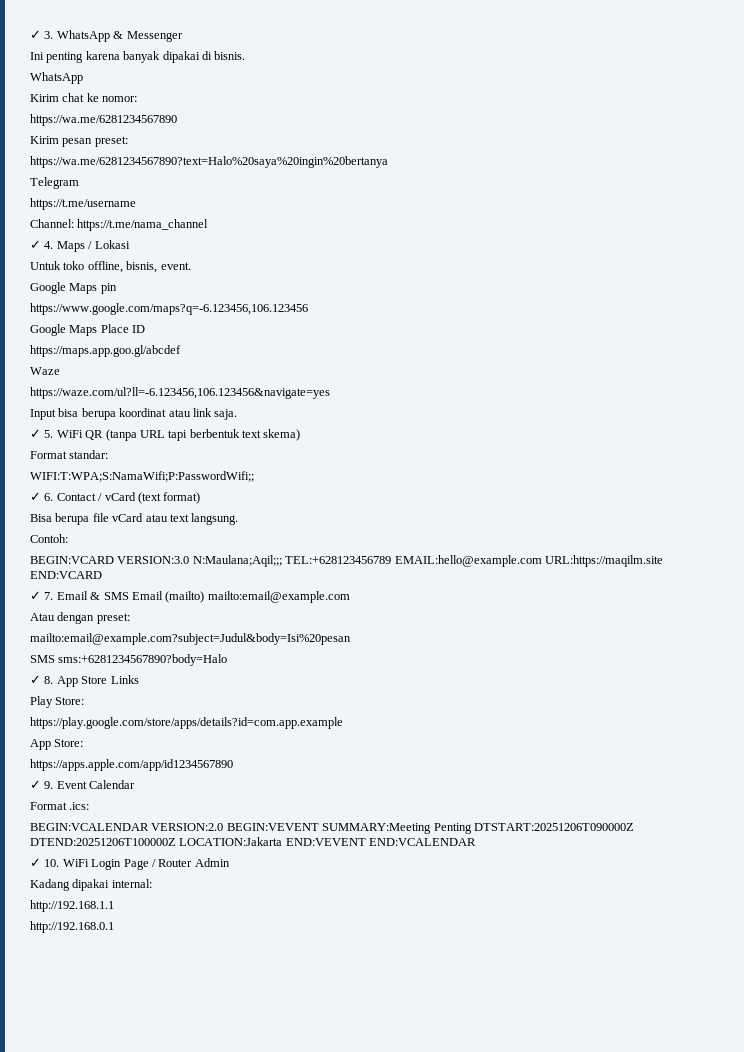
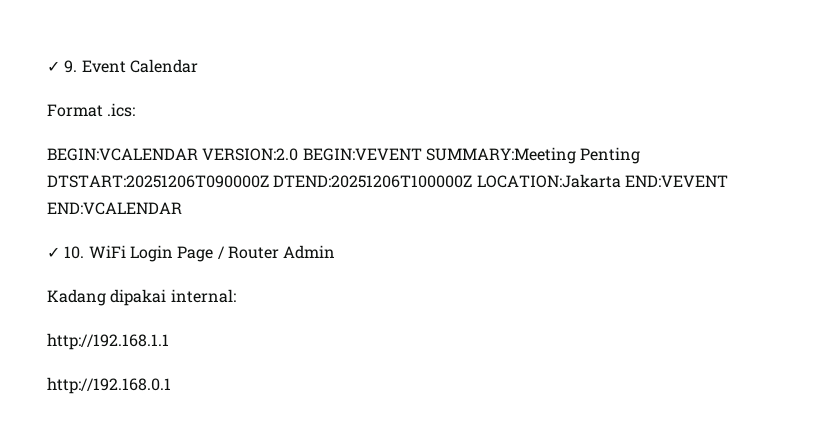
- ✓ 3. WhatsApp & Messenger
- Ini penting karena banyak dipakai di bisnis.
- WhatsApp
- Kirim chat ke nomor:
- https://wa.me/6281234567890
- Kirim pesan preset:
- https://wa.me/6281234567890?text=Halo%20saya%20ingin%20bertanya
- Telegram
- https://t.me/username
- Channel: https://t.me/nama_channel
- ✓ 4. Maps / Lokasi
- Untuk toko offline, bisnis, event.
- Google Maps pin
- https://www.google.com/maps?q=-6.123456,106.123456
- Google Maps Place ID
- https://maps.app.goo.gl/abcdef
- Waze
- https://waze.com/ul?ll=-6.123456,106.123456&navigate=yes
- Input bisa berupa koordinat atau link saja.
- ✓ 5. WiFi QR (tanpa URL tapi berbentuk text skema)
- Format standar:
- WIFI:T:WPA;S:NamaWifi;P:PasswordWifi;;
- ✓ 6. Contact / vCard (text format)
- Bisa berupa file vCard atau text langsung.
- Contoh:
- BEGIN:VCARD VERSION:3.0 N:Maulana;Aqil;;; TEL:+628123456789 EMAIL:hello@example.com URL:https://maqilm.site END:VCARD
- ✓ 7. Email & SMS Email (mailto) mailto:email@example.com
- Atau dengan preset:
- mailto:email@example.com?subject=Judul&body=Isi%20pesan
- SMS sms:+6281234567890?body=Halo
- ✓ 8. App Store Links
- Play Store:
- https://play.google.com/store/apps/details?id=com.app.example
- App Store:
- https://apps.apple.com/app/id1234567890

